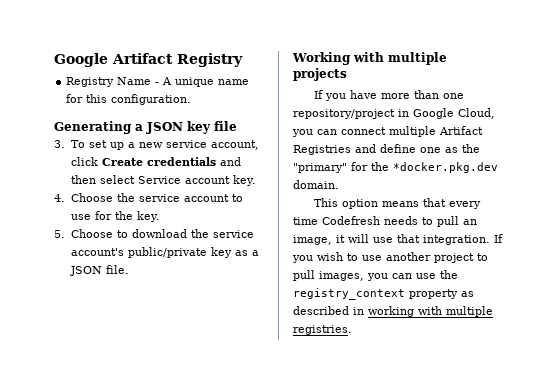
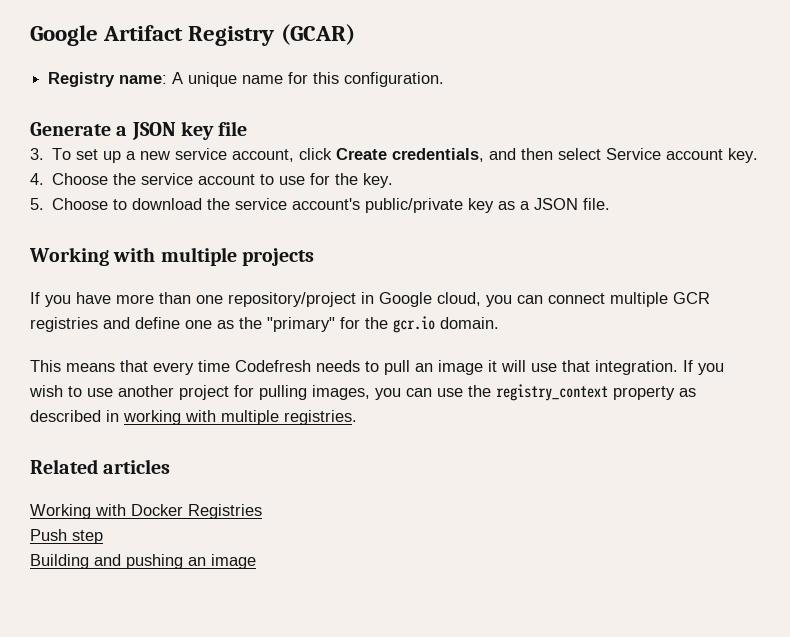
- Google Artifact Registry
- Registry Name - A unique name for this configuration.
+ Google Artifact Registry (GCAR)
+ Registry name: A unique name for this configuration.
- Generating a JSON key file
+ Generate a JSON key file
- 3. To set up a new service account, click Create credentials and then select Service account key.
+ 3. To set up a new service account, click Create credentials, and then select Service account key.
- If you have more than one repository/project in Google Cloud, you can connect multiple Artifact Registries and define one as the "primary" for the *docker.pkg.dev domain.
+ If you have more than one repository/project in Google cloud, you can connect multiple GCR registries and define one as the "primary" for the gcr.io domain.
- This option means that every time Codefresh needs to pull an image, it will use that integration.
+ This means that every time Codefresh needs to pull an image it will use that integration.
- If you wish to use another project to pull images, you can use the registry_context property as described in working with multiple registries.
+ If you wish to use another project for pulling images, you can use the registry_context property as described in working with multiple registries.
+ Related articles
+ Working with Docker Registries
+ Push step
+ Building and pushing an image

